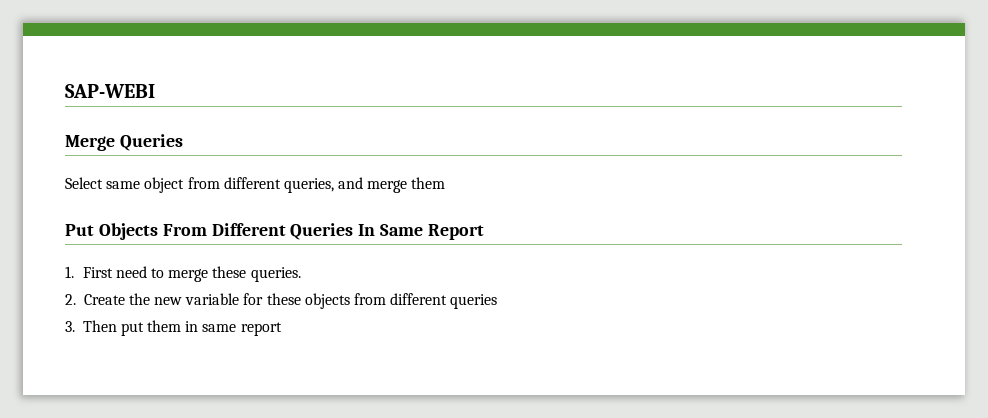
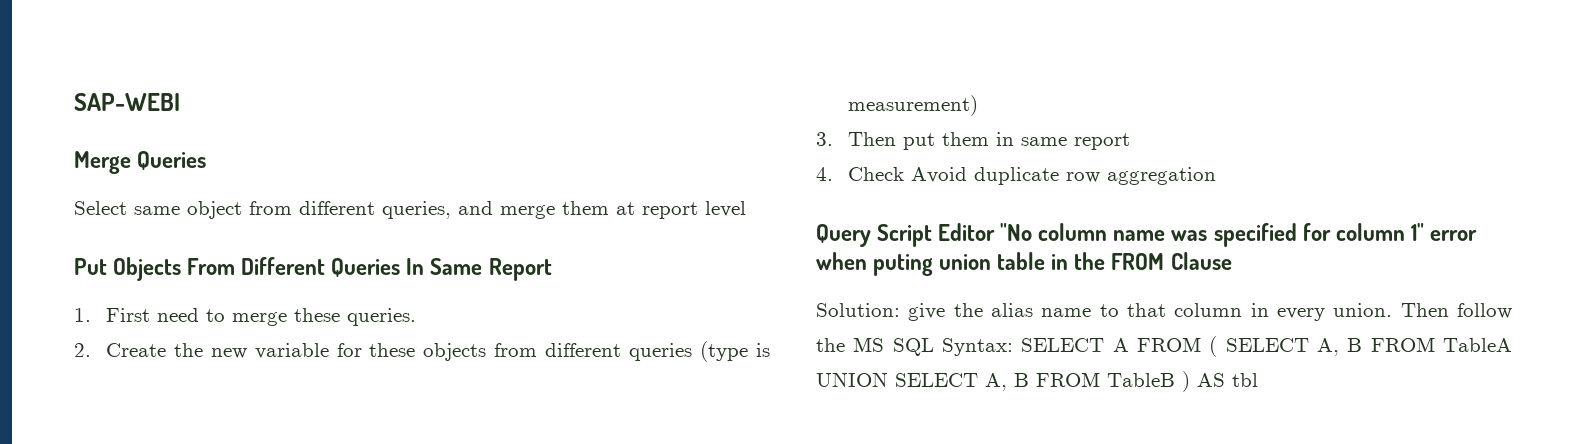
- Select same object from different queries, and merge them
+ Select same object from different queries, and merge them at report level
- 2. Create the new variable for these objects from different queries
+ 2. Create the new variable for these objects from different queries (type is measurement)
+ 4. Check Avoid duplicate row aggregation
+ Query Script Editor "No column name was specified for column 1" error when puting union table in the FROM Clause
+ Solution: give the alias name to that column in every union. Then follow the MS SQL Syntax: SELECT A FROM ( SELECT A, B FROM TableA UNION SELECT A, B FROM TableB ) AS tbl

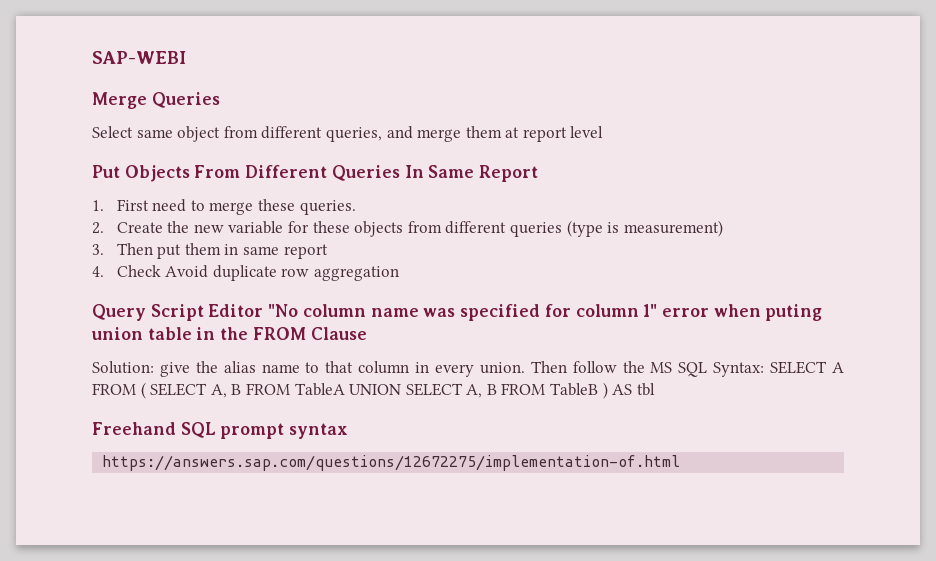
+ Freehand SQL prompt syntax
+ https://answers.sap.com/questions/12672275/implementation-of.html

